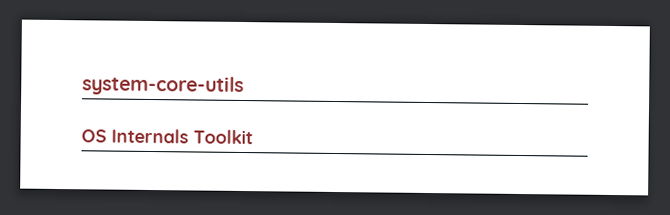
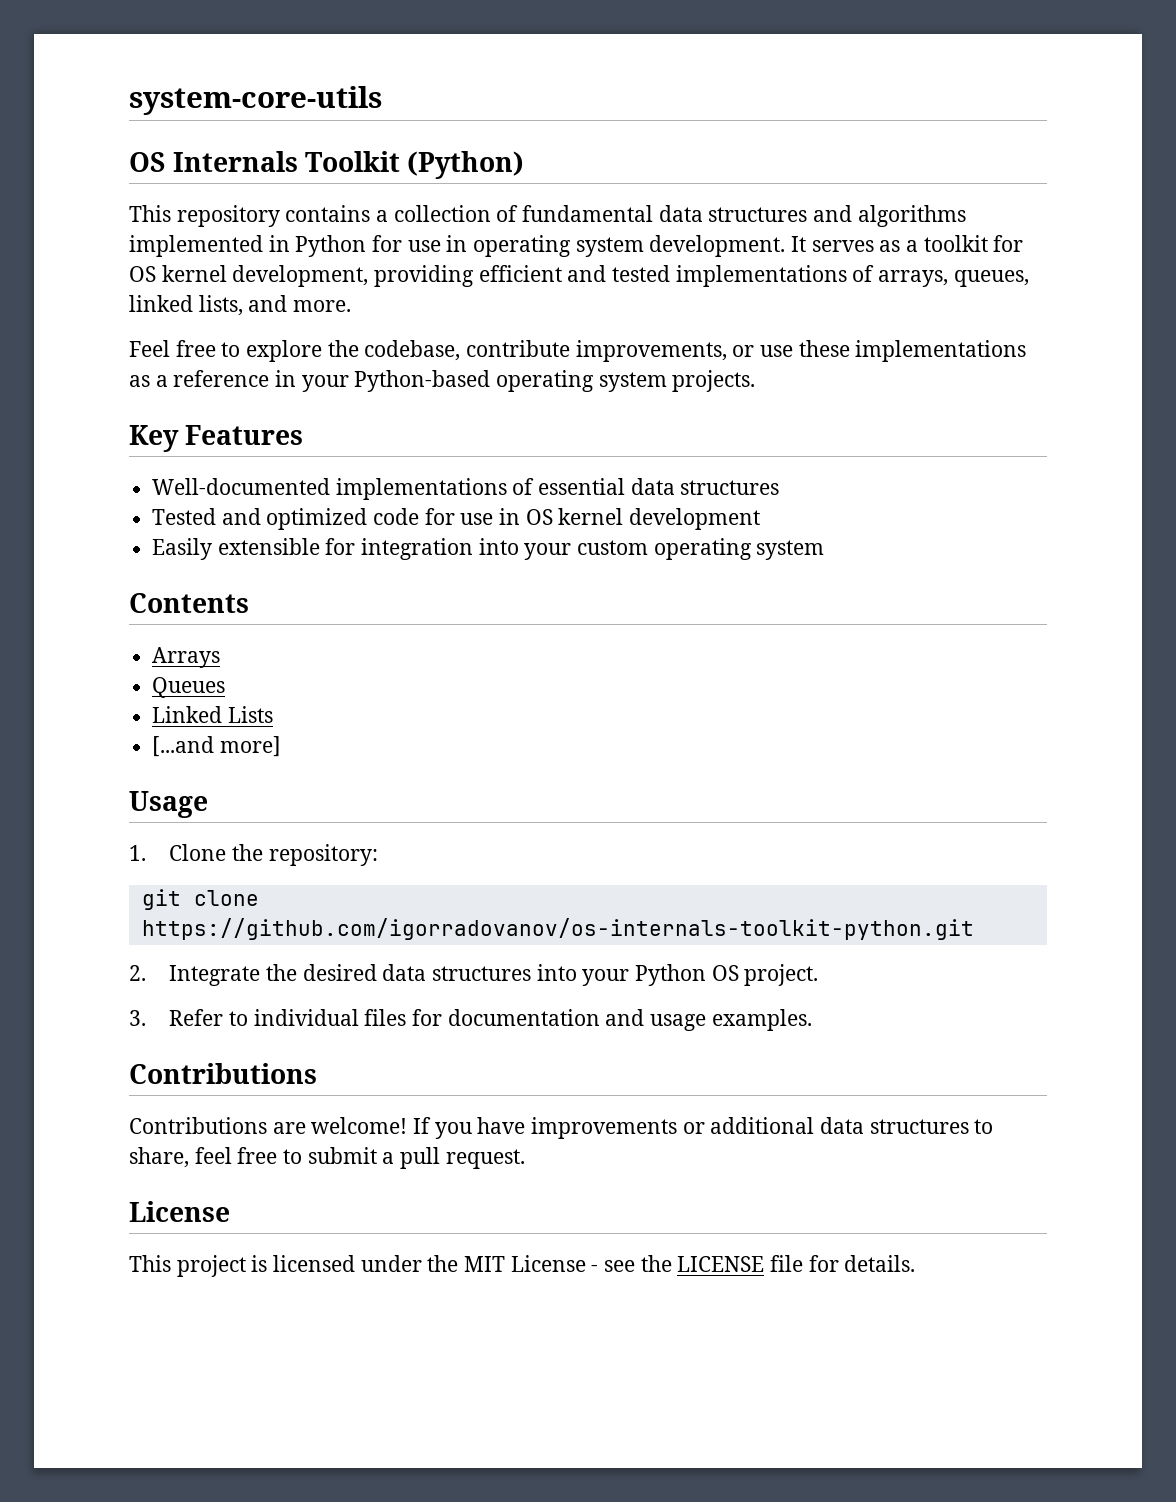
- OS Internals Toolkit
+ OS Internals Toolkit (Python)
+ This repository contains a collection of fundamental data structures and algorithms implemented in Python for use in operating system development. It serves as a toolkit for OS kernel development, providing efficient and tested implementations of arrays, queues, linked lists, and more.
+ Feel free to explore the codebase, contribute improvements, or use these implementations as a reference in your Python-based operating system projects.
+ Key Features
+ Well-documented implementations of essential data structures
+ Tested and optimized code for use in OS kernel development
+ Easily extensible for integration into your custom operating system
+ Contents
+ Arrays
+ Queues
+ Linked Lists
+ [...and more]
+ Usage
+ 1. Clone the repository:
+ git clone https://github.com/igorradovanov/os-internals-toolkit-python.git
+ 2. Integrate the desired data structures into your Python OS project.
+ 3. Refer to individual files for documentation and usage examples.
+ Contributions
+ Contributions are welcome! If you have improvements or additional data structures to share, feel free to submit a pull request.
+ License
+ This project is licensed under the MIT License - see the LICENSE file for details.

